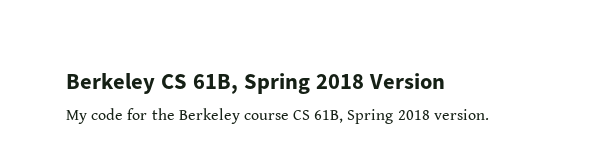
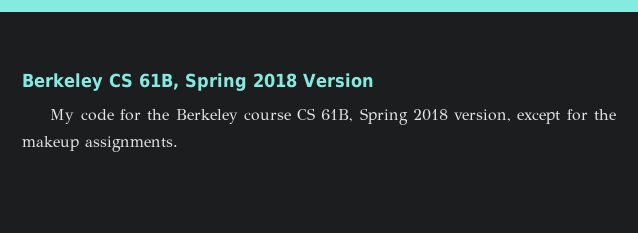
- My code for the Berkeley course CS 61B, Spring 2018 version.
+ My code for the Berkeley course CS 61B, Spring 2018 version, except for the makeup assignments.

